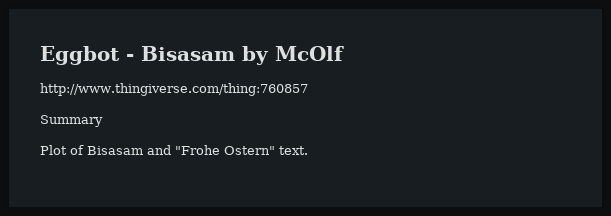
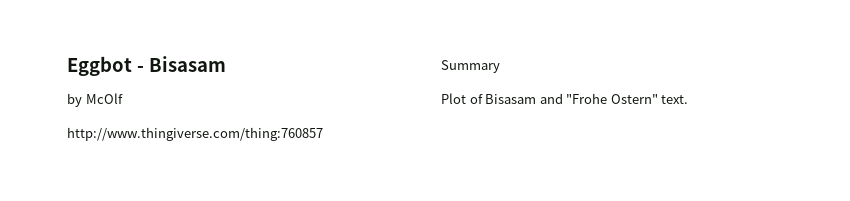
- Eggbot - Bisasam by McOlf
+ Eggbot - Bisasam
+ by McOlf

